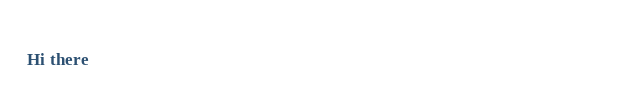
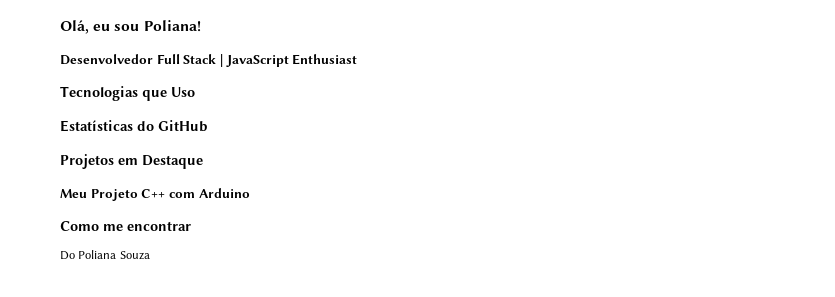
- Hi there
+ Olá, eu sou Poliana!
+ Desenvolvedor Full Stack | JavaScript Enthusiast
+ Tecnologias que Uso
+ Estatísticas do GitHub
+ Projetos em Destaque
+ Meu Projeto C++ com Arduino
+ Como me encontrar
+ Do Poliana Souza

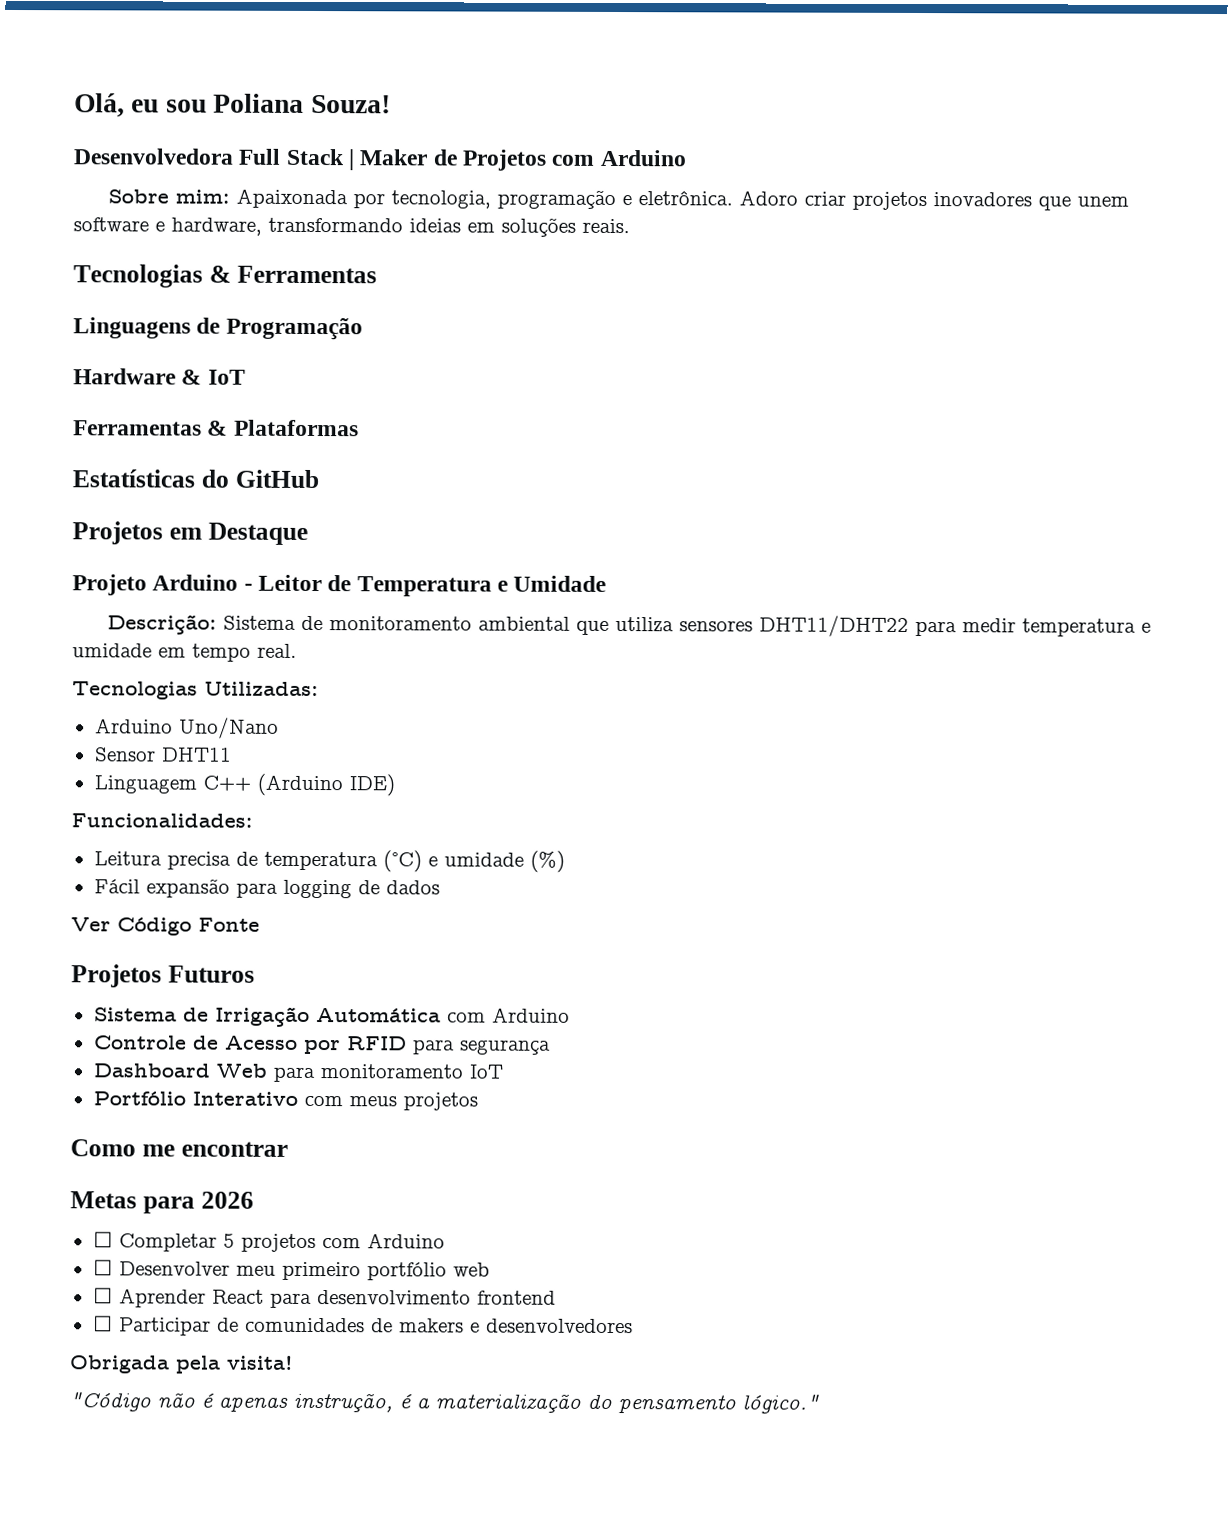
- Olá, eu sou Poliana!
- Desenvolvedor Full Stack | JavaScript Enthusiast
- Tecnologias que Uso
+ Olá, eu sou Poliana Souza!
+ Desenvolvedora Full Stack | Maker de Projetos com Arduino
+ Sobre mim: Apaixonada por tecnologia, programação e eletrônica. Adoro criar projetos inovadores que unem software e hardware, transformando ideias em soluções reais.
+ Tecnologias & Ferramentas
+ Linguagens de Programação
+ Hardware & IoT
+ Ferramentas & Plataformas
- Meu Projeto C++ com Arduino
+ Projeto Arduino - Leitor de Temperatura e Umidade
+ Descrição: Sistema de monitoramento ambiental que utiliza sensores DHT11/DHT22 para medir temperatura e umidade em tempo real.
+ Tecnologias Utilizadas:
+ Arduino Uno/Nano
+ Sensor DHT11
+ Linguagem C++ (Arduino IDE)
+ Funcionalidades:
+ Leitura precisa de temperatura (°C) e umidade (%)
+ Fácil expansão para logging de dados
+ Ver Código Fonte
+ Projetos Futuros
+ Sistema de Irrigação Automática com Arduino
+ Controle de Acesso por RFID para segurança
+ Dashboard Web para monitoramento IoT
+ Portfólio Interativo com meus projetos
  Como me encontrar
- Do Poliana Souza
+ Metas para 2026
+ ☐ Completar 5 projetos com Arduino
+ ☐ Desenvolver meu primeiro portfólio web
+ ☐ Aprender React para desenvolvimento frontend
+ ☐ Participar de comunidades de makers e desenvolvedores
+ Obrigada pela visita!
+ "Código não é apenas instrução, é a materialização do pensamento lógico."

